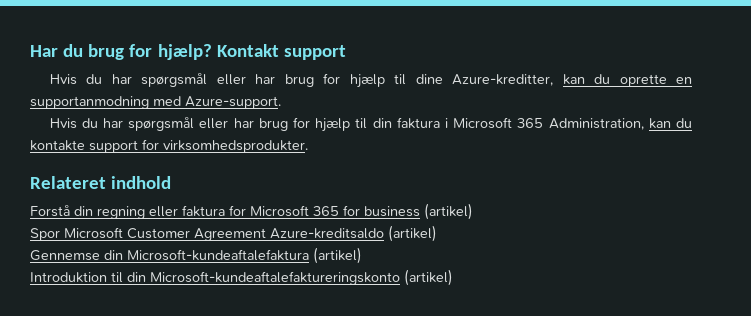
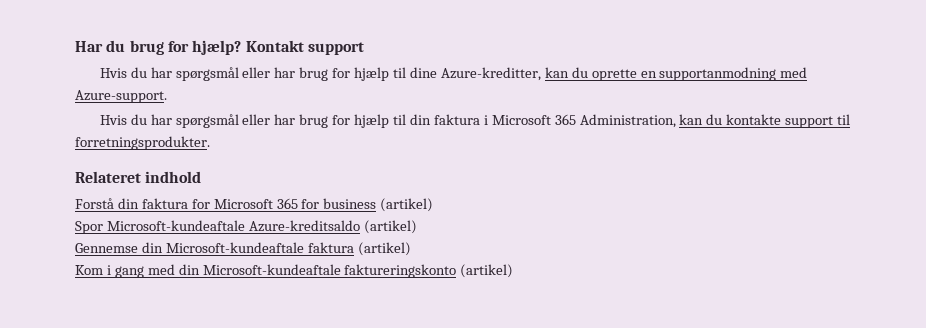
- Hvis du har spørgsmål eller har brug for hjælp til din faktura i Microsoft 365 Administration, kan du kontakte support for virksomhedsprodukter.
+ Hvis du har spørgsmål eller har brug for hjælp til din faktura i Microsoft 365 Administration, kan du kontakte support til forretningsprodukter.
- Forstå din regning eller faktura for Microsoft 365 for business (artikel)
+ Forstå din faktura for Microsoft 365 for business (artikel)
- Spor Microsoft Customer Agreement Azure-kreditsaldo (artikel)
+ Spor Microsoft-kundeaftale Azure-kreditsaldo (artikel)
- Gennemse din Microsoft-kundeaftalefaktura (artikel)
- Introduktion til din Microsoft-kundeaftalefaktureringskonto (artikel)
+ Gennemse din Microsoft-kundeaftale faktura (artikel)
+ Kom i gang med din Microsoft-kundeaftale faktureringskonto (artikel)

